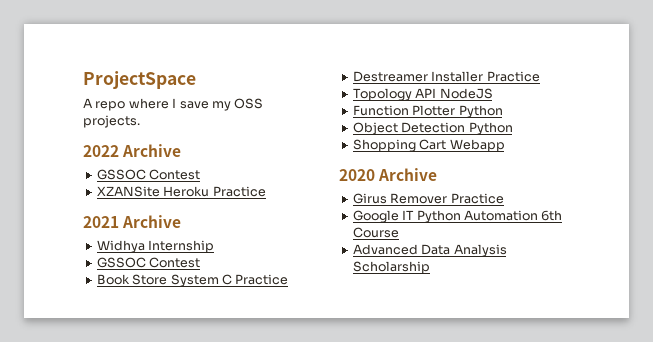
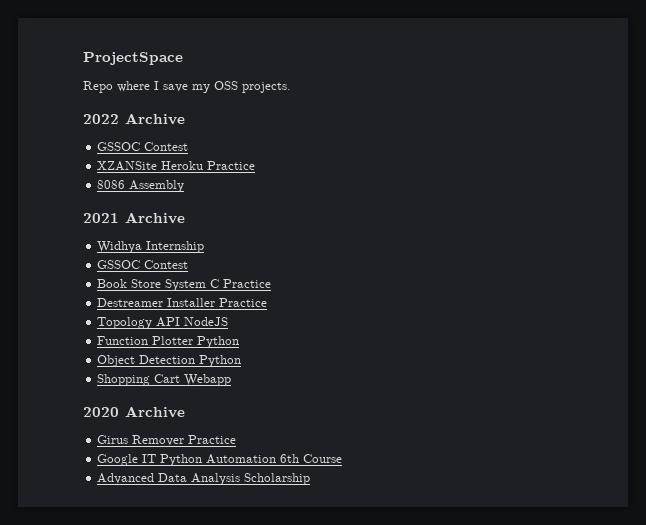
- A repo where I save my OSS projects.
+ Repo where I save my OSS projects.
+ 8086 Assembly

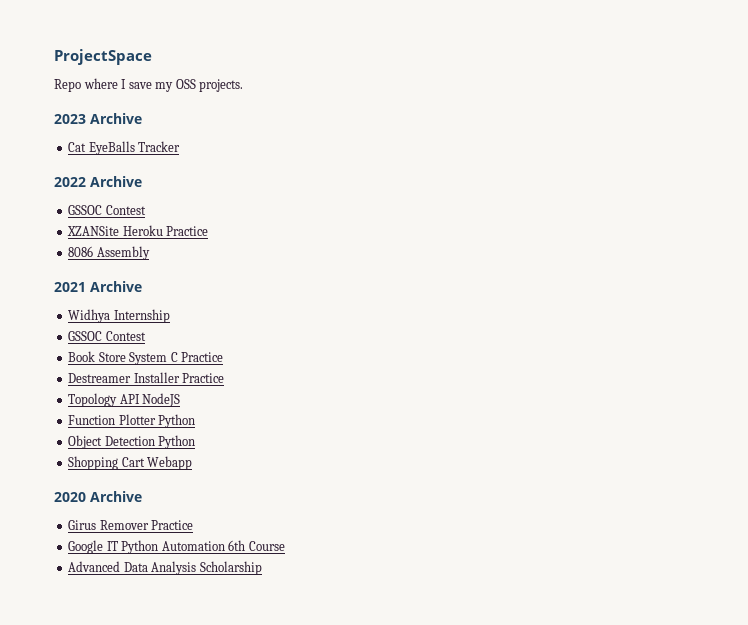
+ 2023 Archive
+ Cat EyeBalls Tracker

